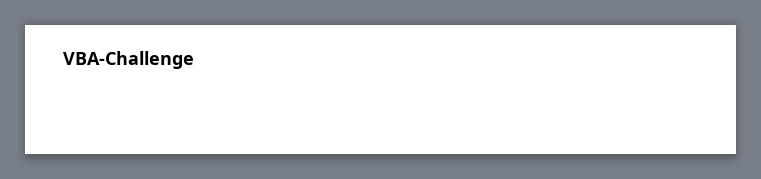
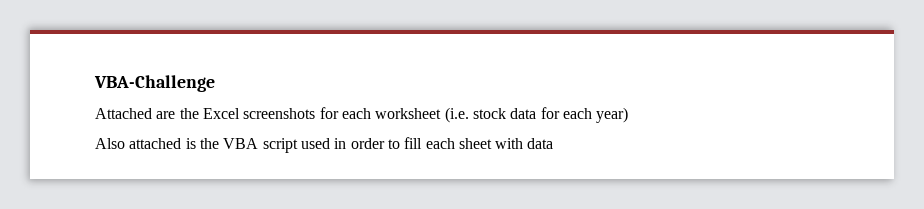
+ Attached are the Excel screenshots for each worksheet (i.e. stock data for each year)
+ Also attached is the VBA script used in order to fill each sheet with data

